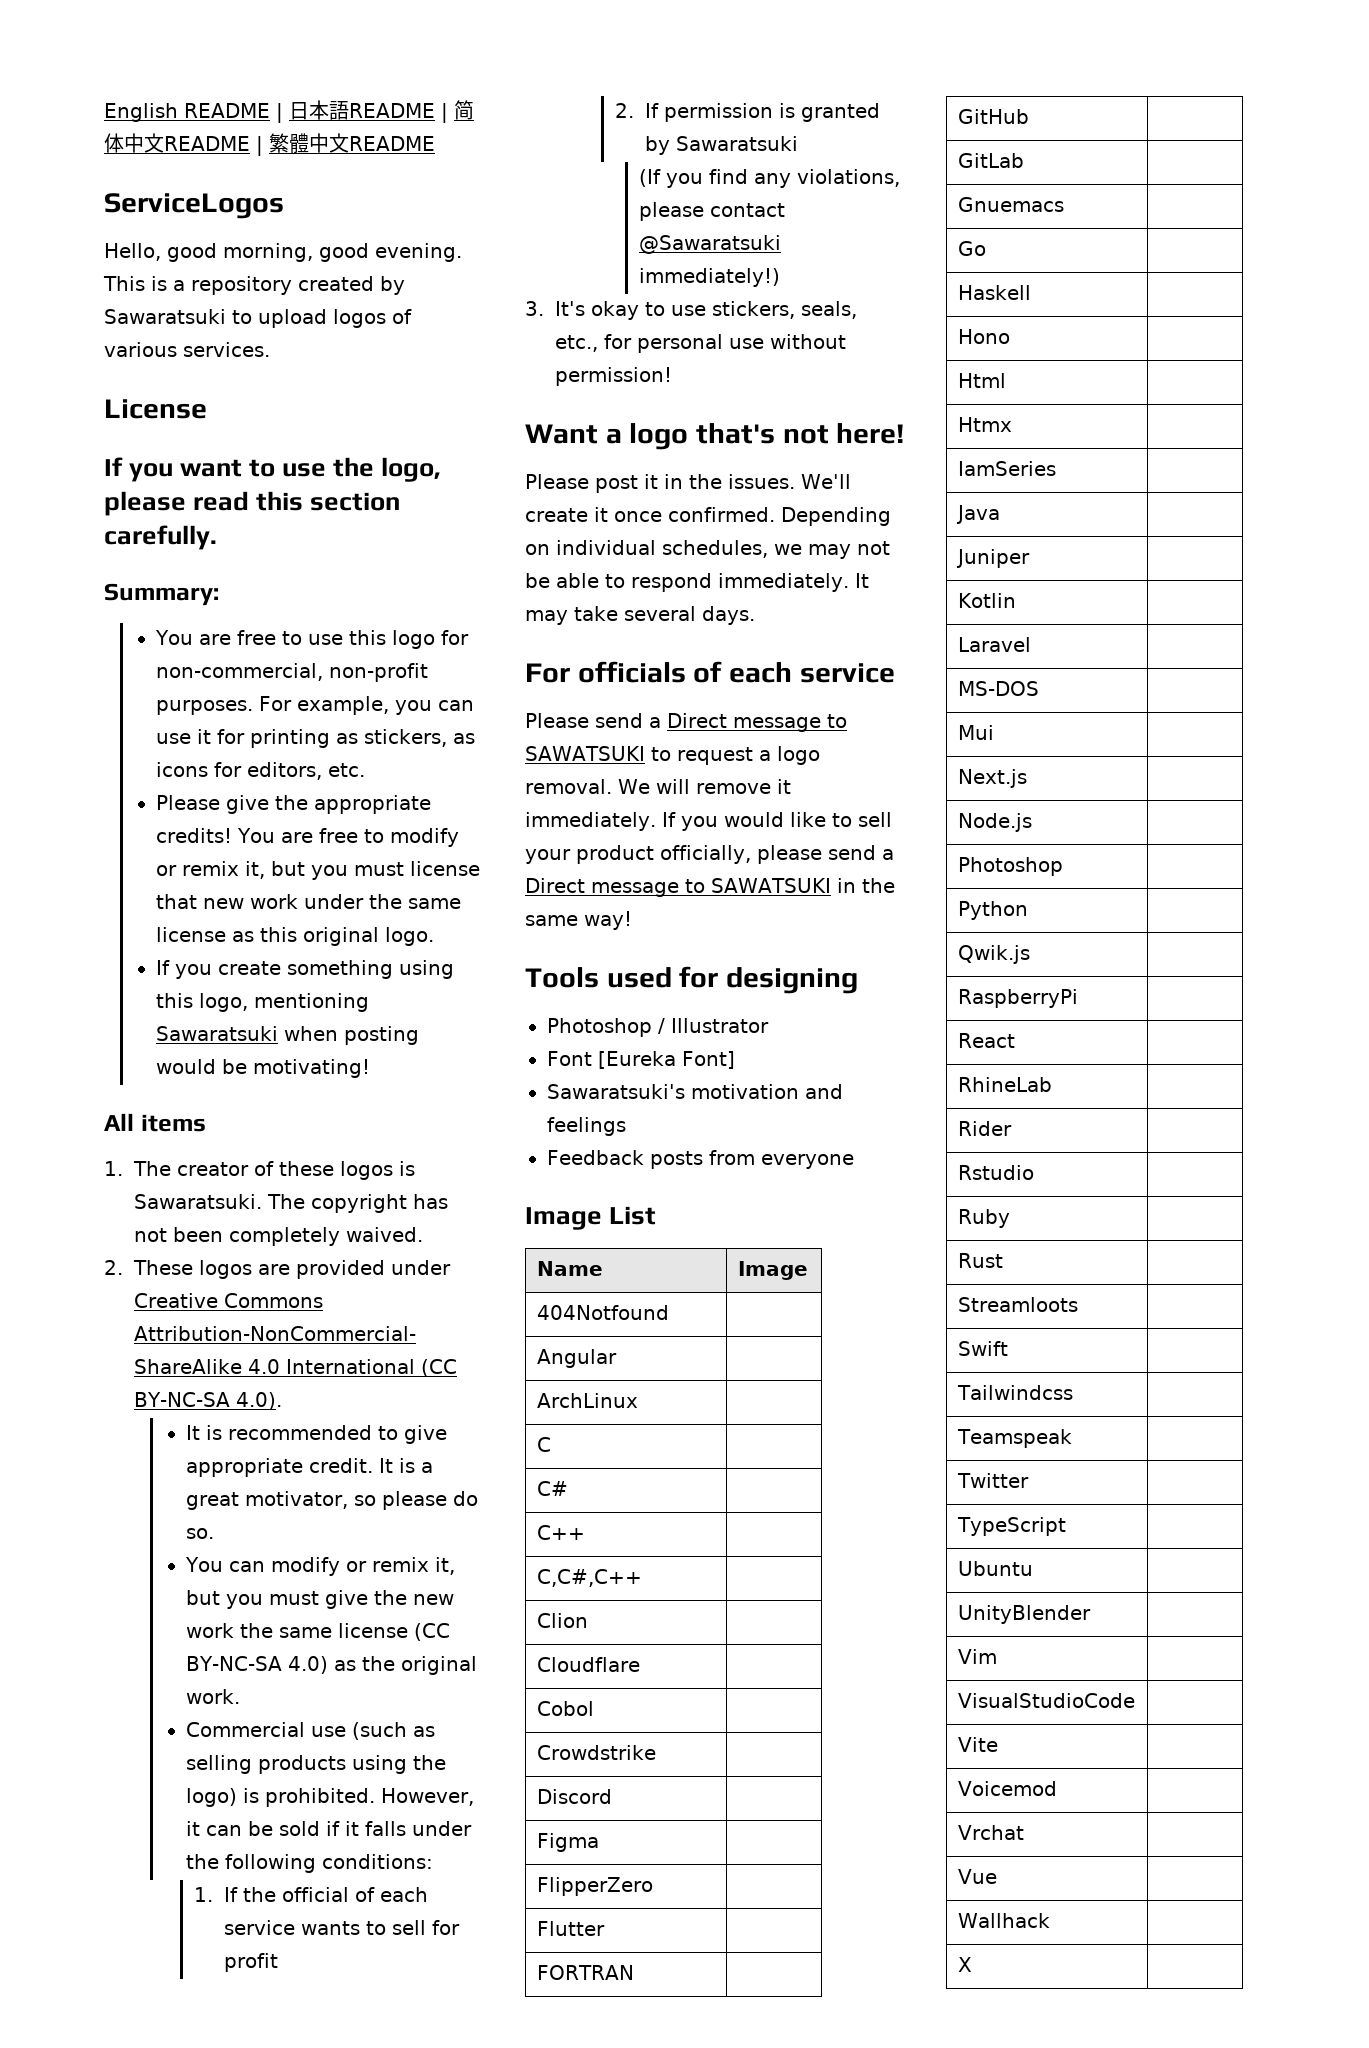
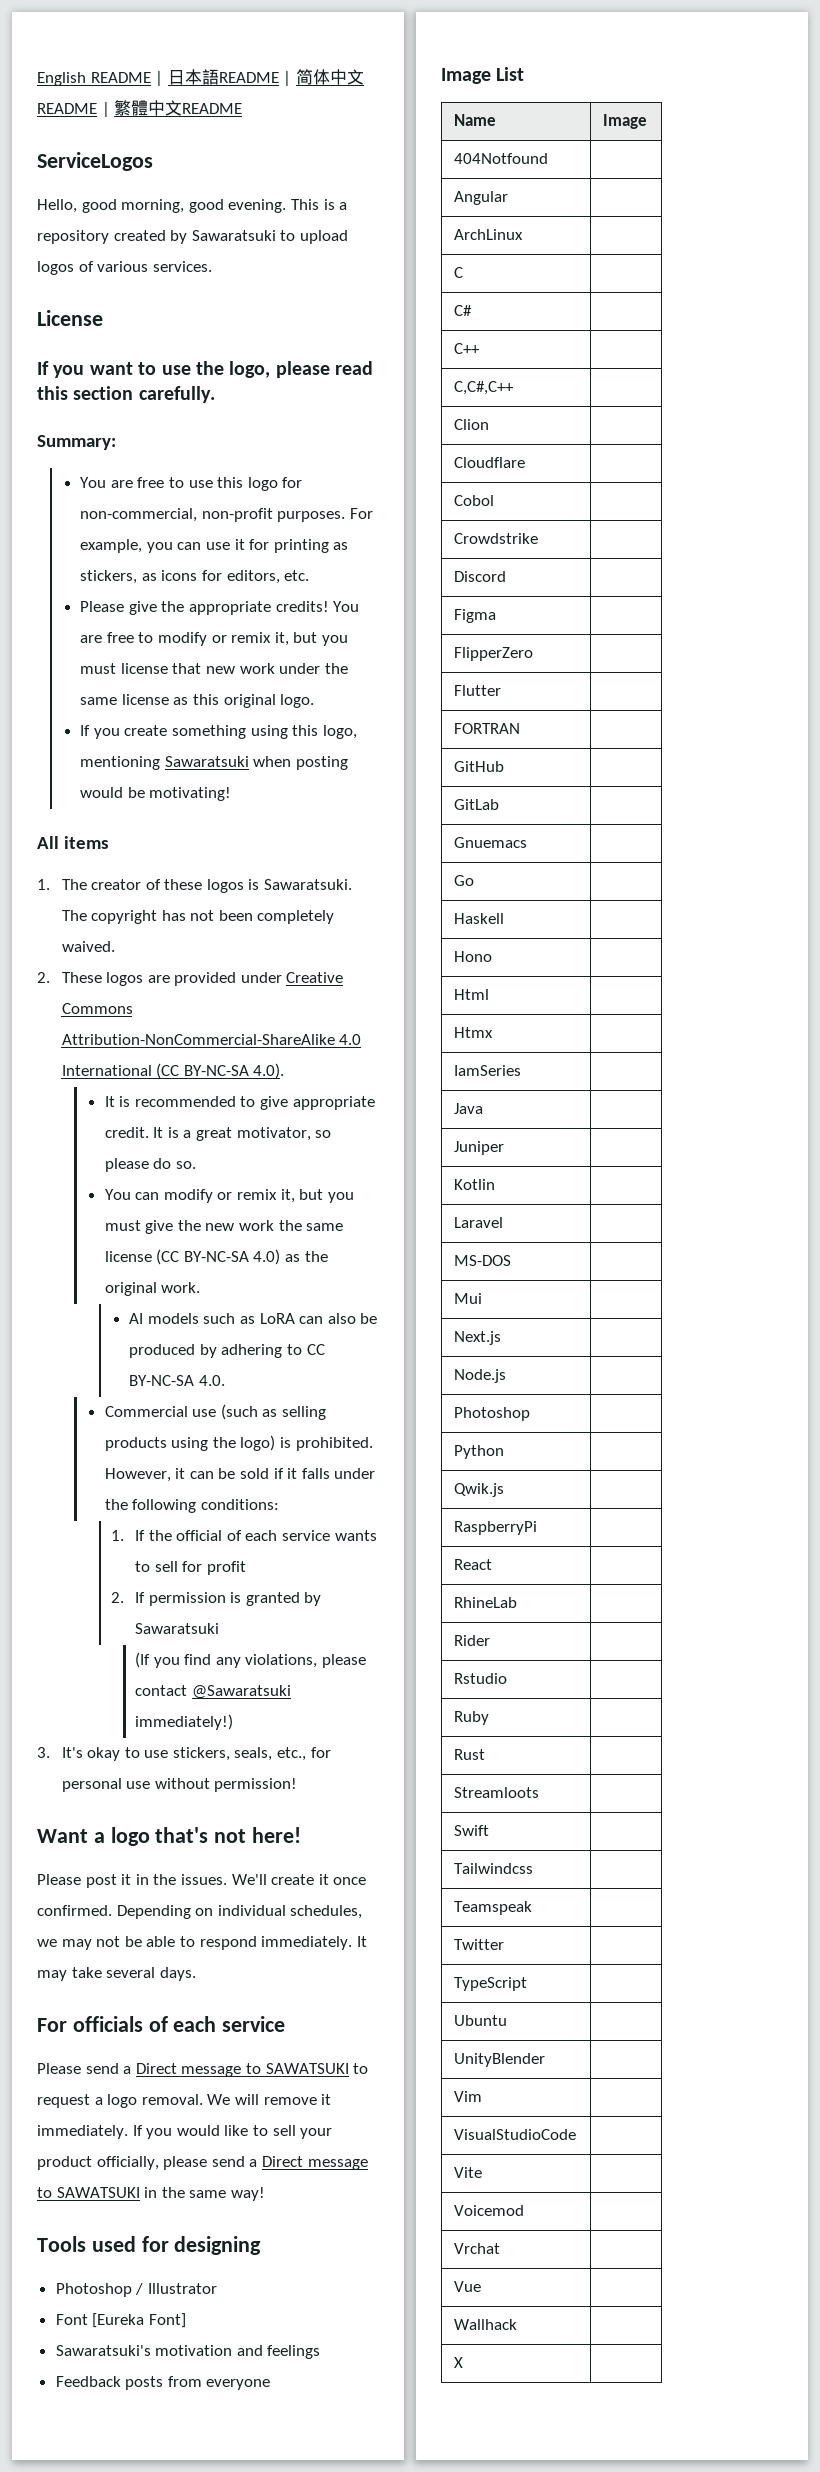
+ AI models such as LoRA can also be produced by adhering to CC BY-NC-SA 4.0.

